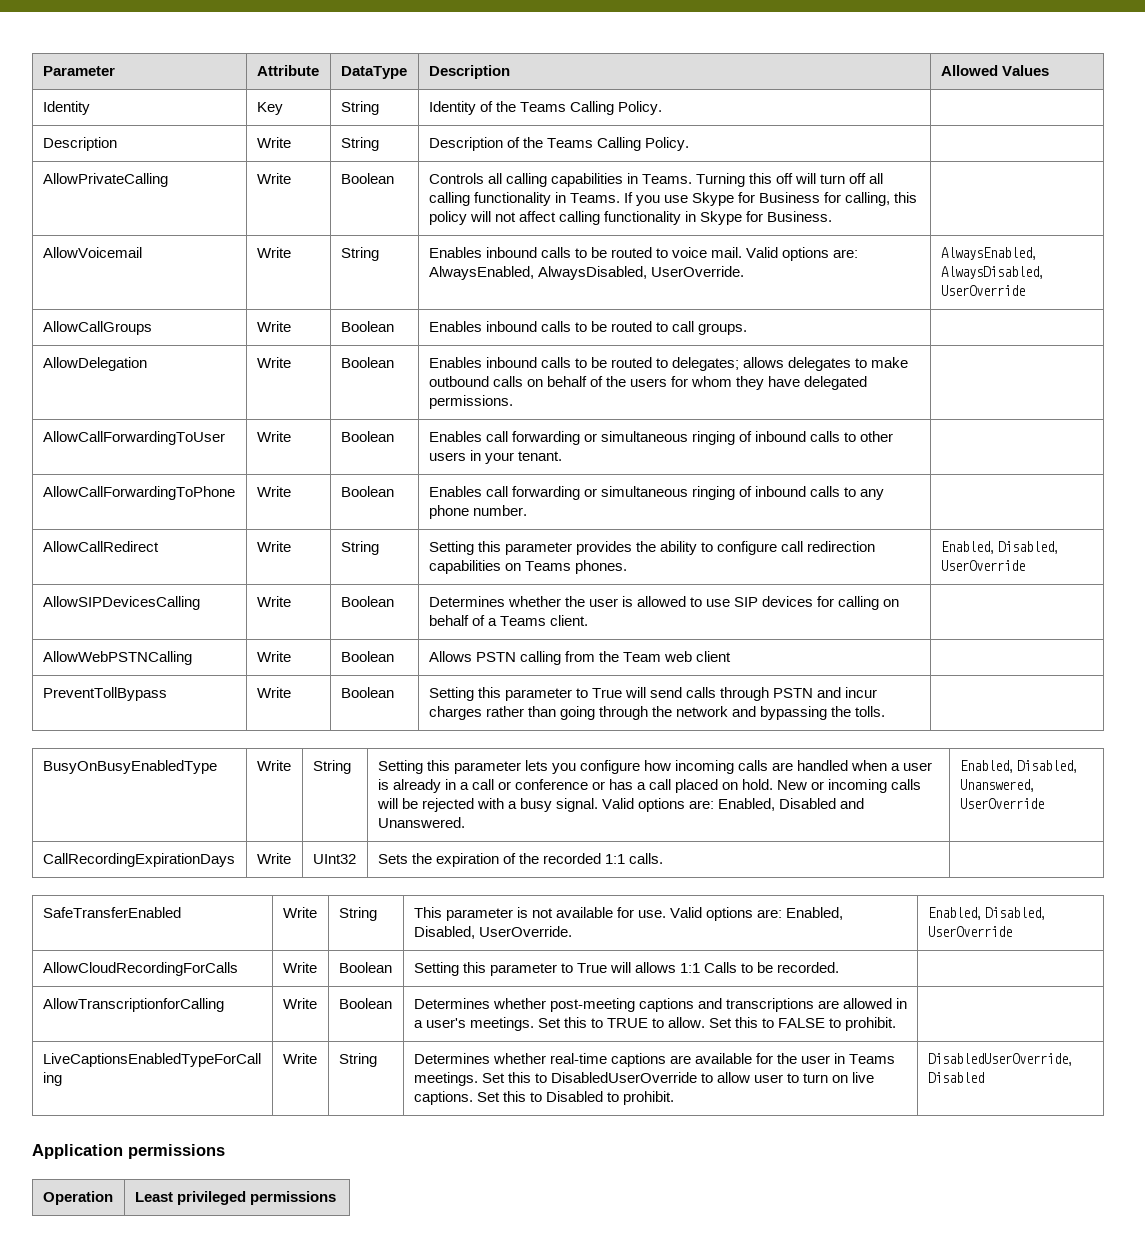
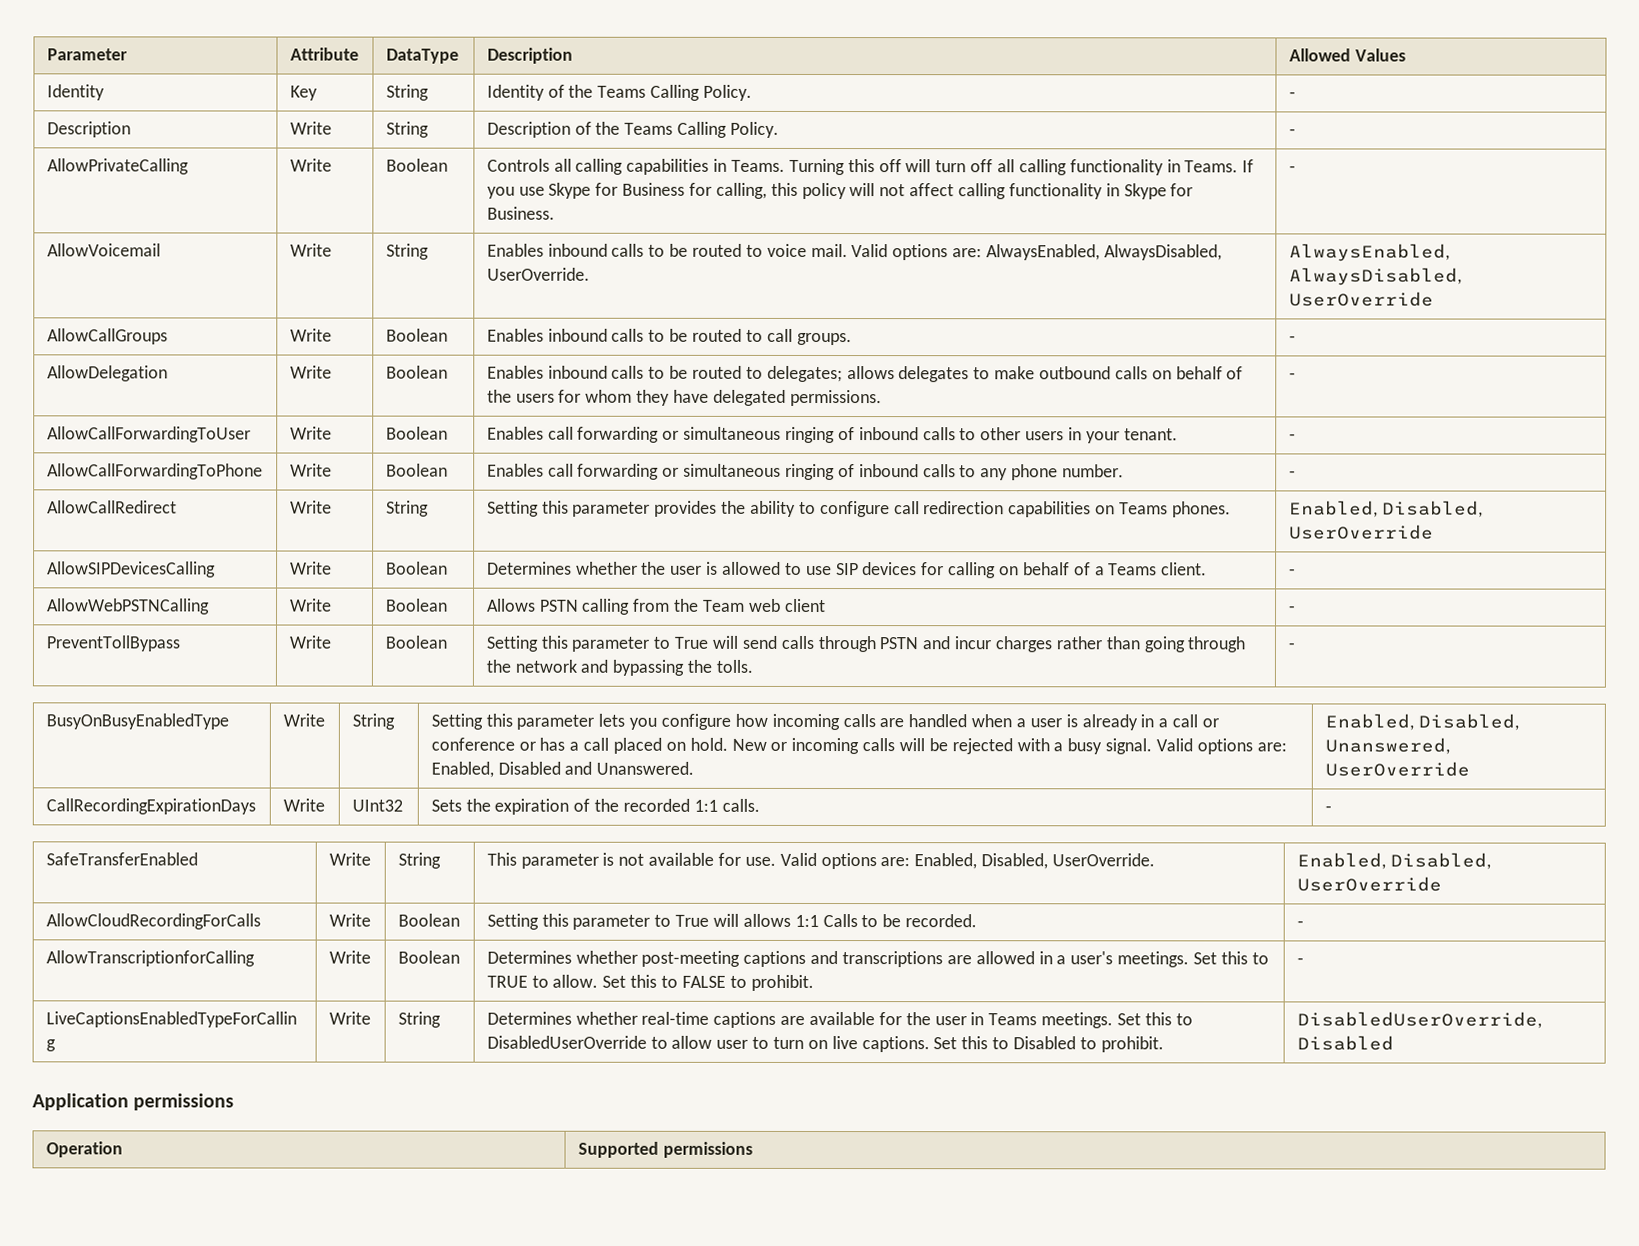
- Identity | Key | String | Identity of the Teams Calling Policy. |
+ Identity | Key | String | Identity of the Teams Calling Policy. | -
- Description | Write | String | Description of the Teams Calling Policy. |
+ Description | Write | String | Description of the Teams Calling Policy. | -
- AllowPrivateCalling | Write | Boolean | Controls all calling capabilities in Teams. Turning this off will turn off all calling functionality in Teams. If you use Skype for Business for calling, this policy will not affect calling functionality in Skype for Business. |
+ AllowPrivateCalling | Write | Boolean | Controls all calling capabilities in Teams. Turning this off will turn off all calling functionality in Teams. If you use Skype for Business for calling, this policy will not affect calling functionality in Skype for Business. | -
- AllowCallGroups | Write | Boolean | Enables inbound calls to be routed to call groups. |
+ AllowCallGroups | Write | Boolean | Enables inbound calls to be routed to call groups. | -
- AllowDelegation | Write | Boolean | Enables inbound calls to be routed to delegates; allows delegates to make outbound calls on behalf of the users for whom they have delegated permissions. |
+ AllowDelegation | Write | Boolean | Enables inbound calls to be routed to delegates; allows delegates to make outbound calls on behalf of the users for whom they have delegated permissions. | -
- AllowCallForwardingToUser | Write | Boolean | Enables call forwarding or simultaneous ringing of inbound calls to other users in your tenant. |
+ AllowCallForwardingToUser | Write | Boolean | Enables call forwarding or simultaneous ringing of inbound calls to other users in your tenant. | -
- AllowCallForwardingToPhone | Write | Boolean | Enables call forwarding or simultaneous ringing of inbound calls to any phone number. |
+ AllowCallForwardingToPhone | Write | Boolean | Enables call forwarding or simultaneous ringing of inbound calls to any phone number. | -
- AllowSIPDevicesCalling | Write | Boolean | Determines whether the user is allowed to use SIP devices for calling on behalf of a Teams client. |
+ AllowSIPDevicesCalling | Write | Boolean | Determines whether the user is allowed to use SIP devices for calling on behalf of a Teams client. | -
- AllowWebPSTNCalling | Write | Boolean | Allows PSTN calling from the Team web client |
+ AllowWebPSTNCalling | Write | Boolean | Allows PSTN calling from the Team web client | -
- PreventTollBypass | Write | Boolean | Setting this parameter to True will send calls through PSTN and incur charges rather than going through the network and bypassing the tolls. |
+ PreventTollBypass | Write | Boolean | Setting this parameter to True will send calls through PSTN and incur charges rather than going through the network and bypassing the tolls. | -
- CallRecordingExpirationDays | Write | UInt32 | Sets the expiration of the recorded 1:1 calls. |
+ CallRecordingExpirationDays | Write | UInt32 | Sets the expiration of the recorded 1:1 calls. | -
- AllowCloudRecordingForCalls | Write | Boolean | Setting this parameter to True will allows 1:1 Calls to be recorded. |
+ AllowCloudRecordingForCalls | Write | Boolean | Setting this parameter to True will allows 1:1 Calls to be recorded. | -
- AllowTranscriptionforCalling | Write | Boolean | Determines whether post-meeting captions and transcriptions are allowed in a user's meetings. Set this to TRUE to allow. Set this to FALSE to prohibit. |
+ AllowTranscriptionforCalling | Write | Boolean | Determines whether post-meeting captions and transcriptions are allowed in a user's meetings. Set this to TRUE to allow. Set this to FALSE to prohibit. | -
- Operation | Least privileged permissions
+ Operation | Supported permissions

